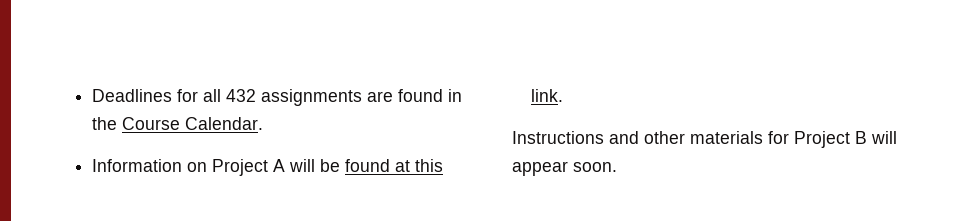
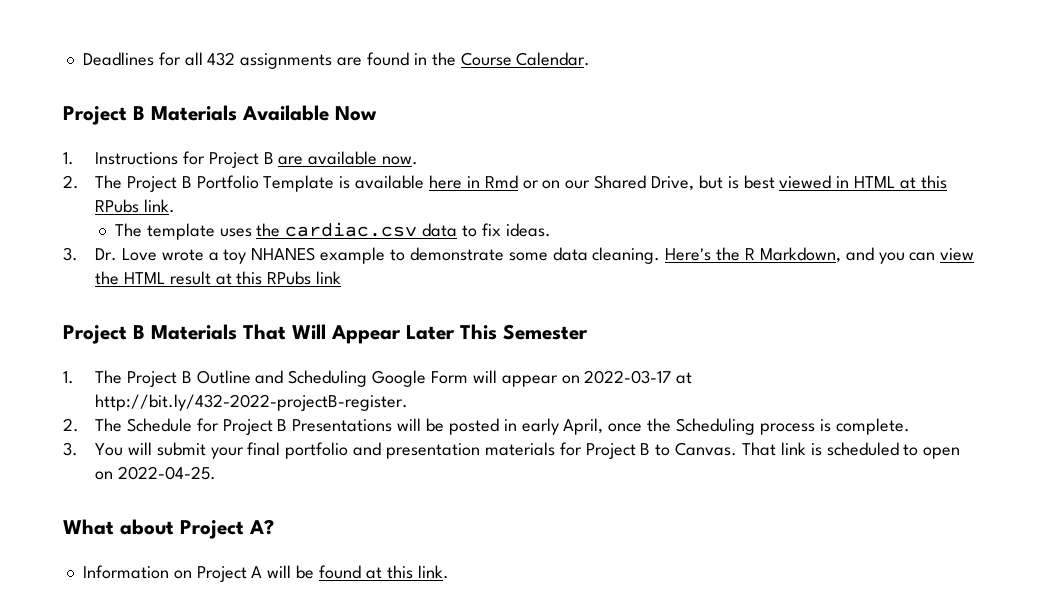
+ Project B Materials Available Now
+ 1. Instructions for Project B are available now.
+ 2. The Project B Portfolio Template is available here in Rmd or on our Shared Drive, but is best viewed in HTML at this RPubs link.
+ The template uses the cardiac.csv data to fix ideas.
+ 3. Dr. Love wrote a toy NHANES example to demonstrate some data cleaning. Here's the R Markdown, and you can view the HTML result at this RPubs link
+ Project B Materials That Will Appear Later This Semester
+ 1. The Project B Outline and Scheduling Google Form will appear on 2022-03-17 at http://bit.ly/432-2022-projectB-register.
+ 2. The Schedule for Project B Presentations will be posted in early April, once the Scheduling process is complete.
+ 3. You will submit your final portfolio and presentation materials for Project B to Canvas. That link is scheduled to open on 2022-04-25.
+ What about Project A?
- Instructions and other materials for Project B will appear soon.

